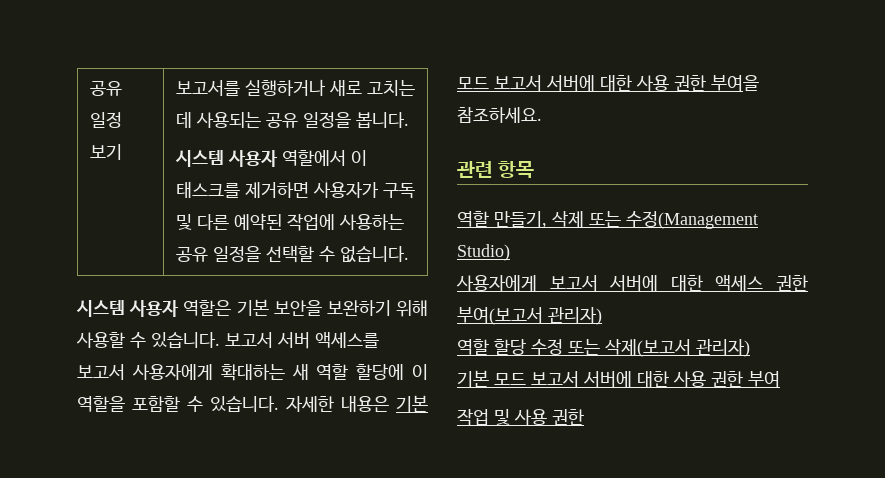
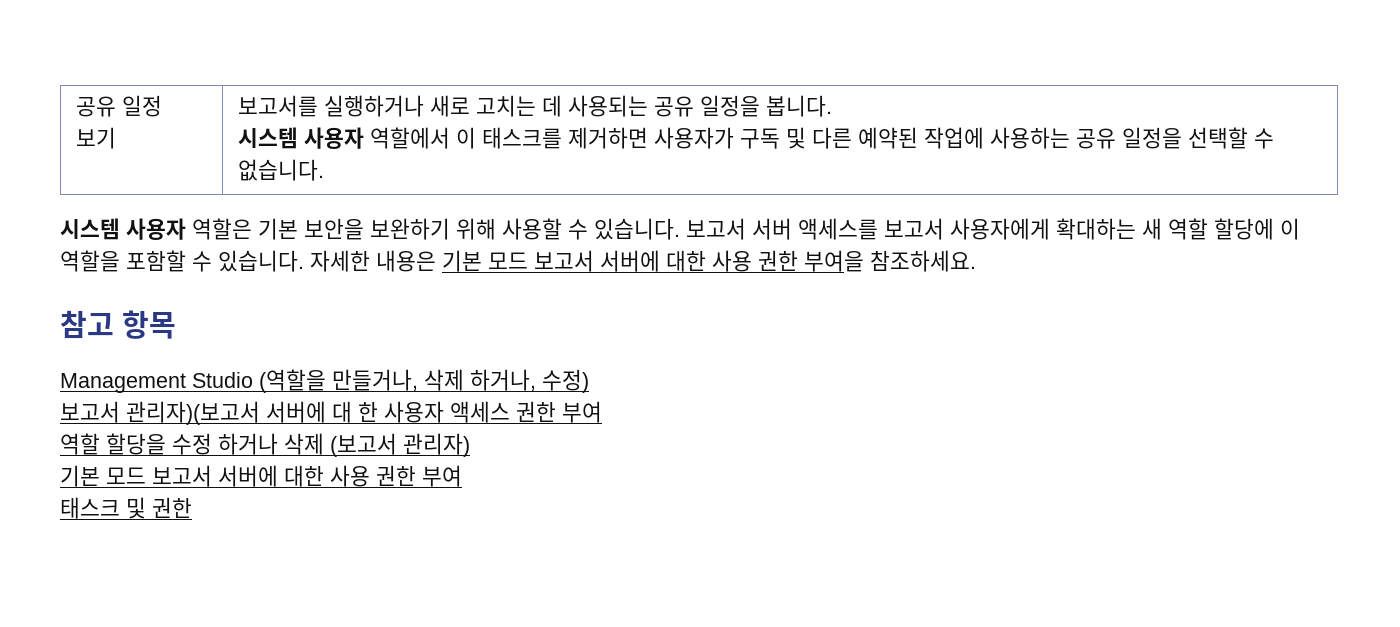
- 관련 항목
+ 참고 항목
- 역할 만들기, 삭제 또는 수정(Management Studio)
- 사용자에게 보고서 서버에 대한 액세스 권한 부여(보고서 관리자)
- 역할 할당 수정 또는 삭제(보고서 관리자)
+ Management Studio (역할을 만들거나, 삭제 하거나, 수정)
+ 보고서 관리자)(보고서 서버에 대 한 사용자 액세스 권한 부여
+ 역할 할당을 수정 하거나 삭제 (보고서 관리자)
- 작업 및 사용 권한
+ 태스크 및 권한

